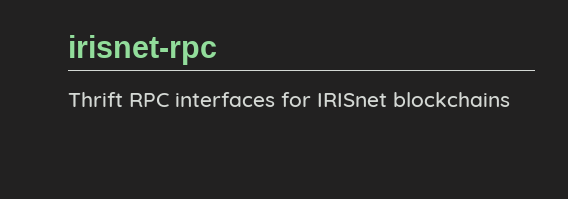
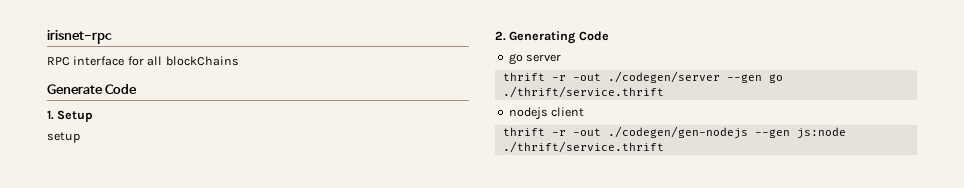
- Thrift RPC interfaces for IRISnet blockchains
+ RPC interface for all blockChains
+ Generate Code
+ 1. Setup
+ setup
+ 2. Generating Code
+ go server
+ thrift -r -out ./codegen/server --gen go ./thrift/service.thrift
+ nodejs client
+ thrift -r -out ./codegen/gen-nodejs --gen js:node ./thrift/service.thrift

